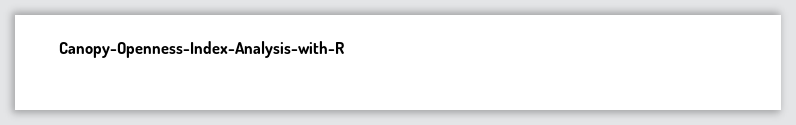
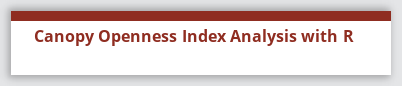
- Canopy-Openness-Index-Analysis-with-R
+ Canopy Openness Index Analysis with R

